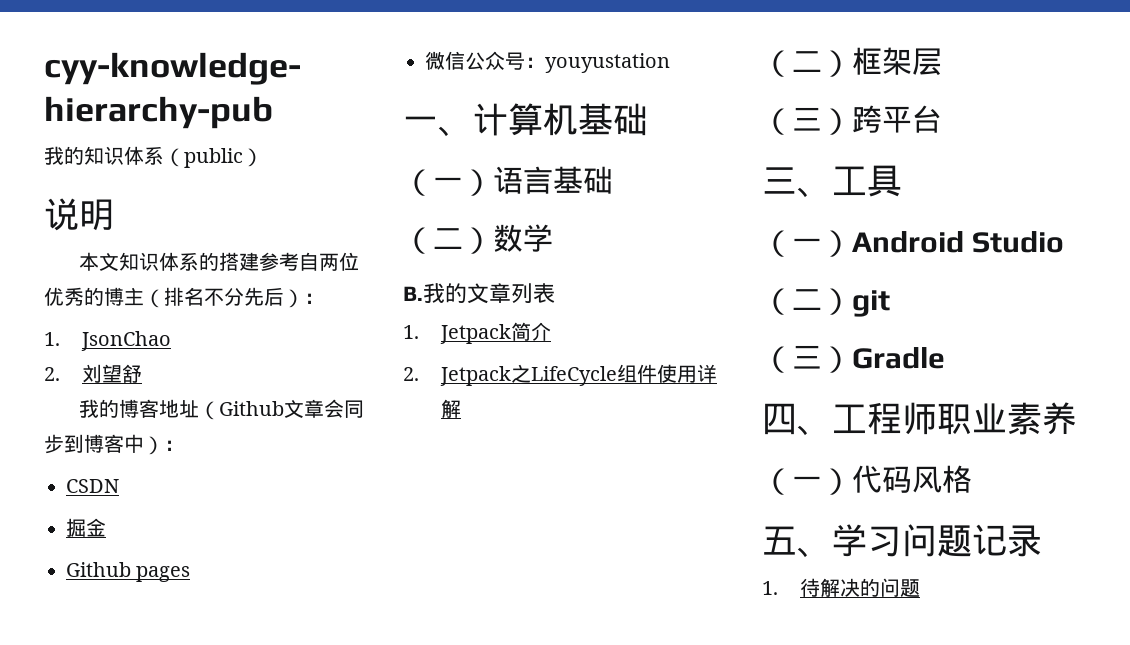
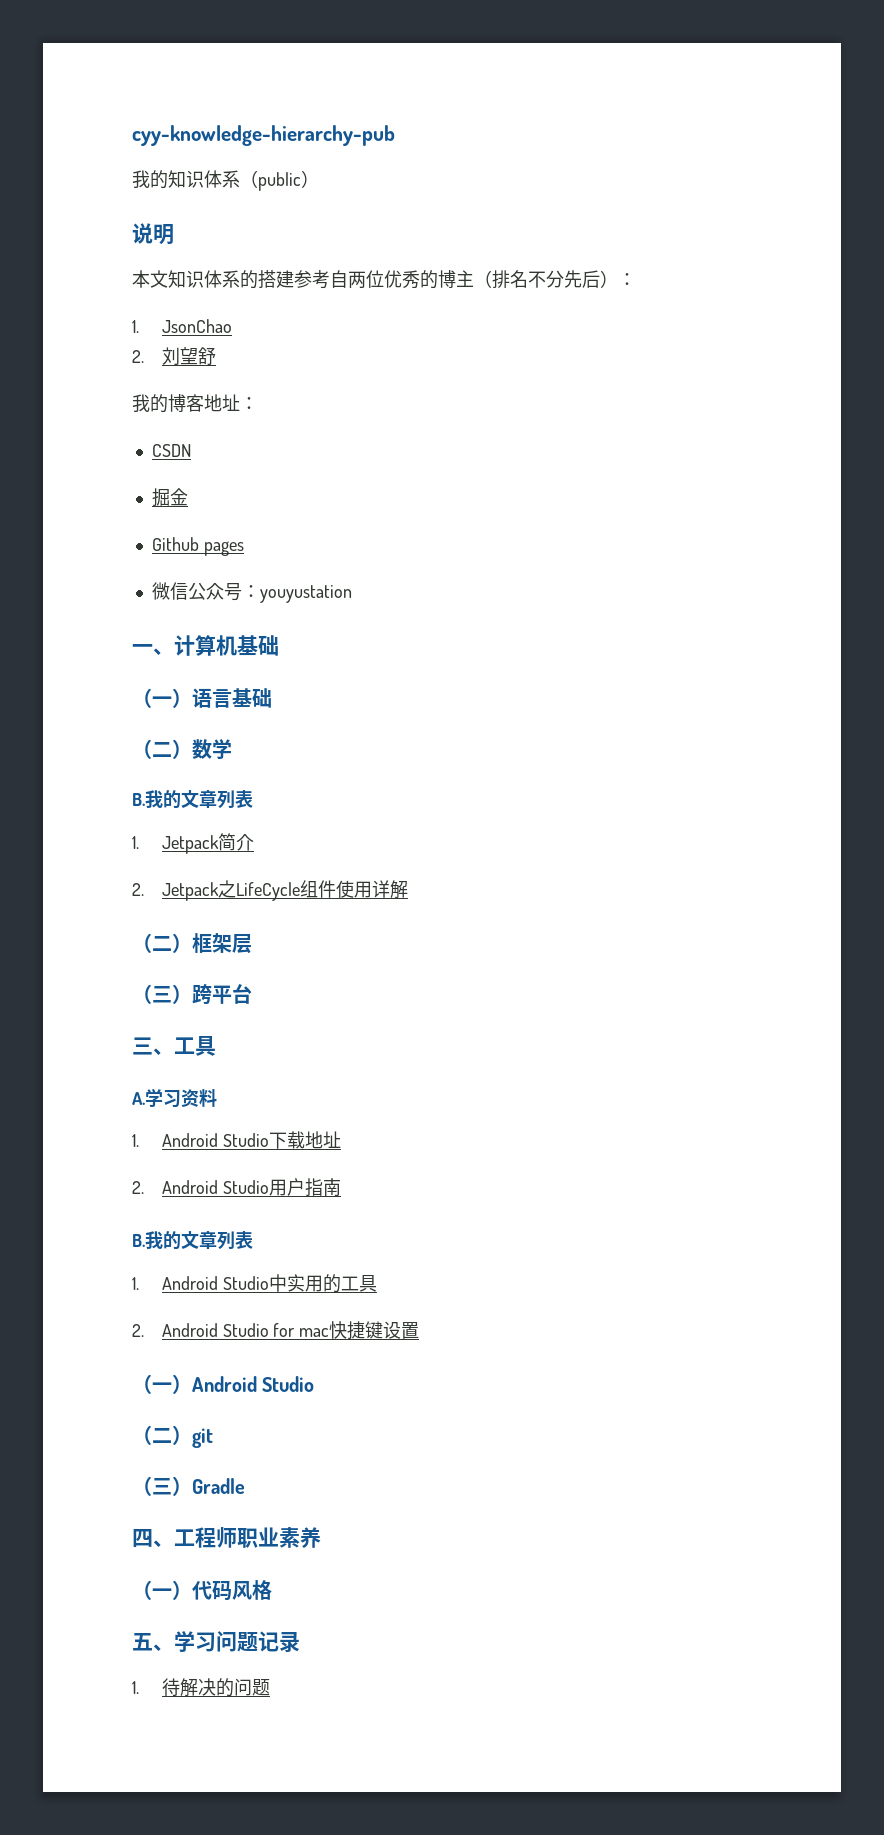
- 我的博客地址（Github文章会同步到博客中）：
+ 我的博客地址：
+ A.学习资料
+ 1. Android Studio下载地址
+ 2. Android Studio用户指南
+ B.我的文章列表
+ 1. Android Studio中实用的工具
+ 2. Android Studio for mac快捷键设置

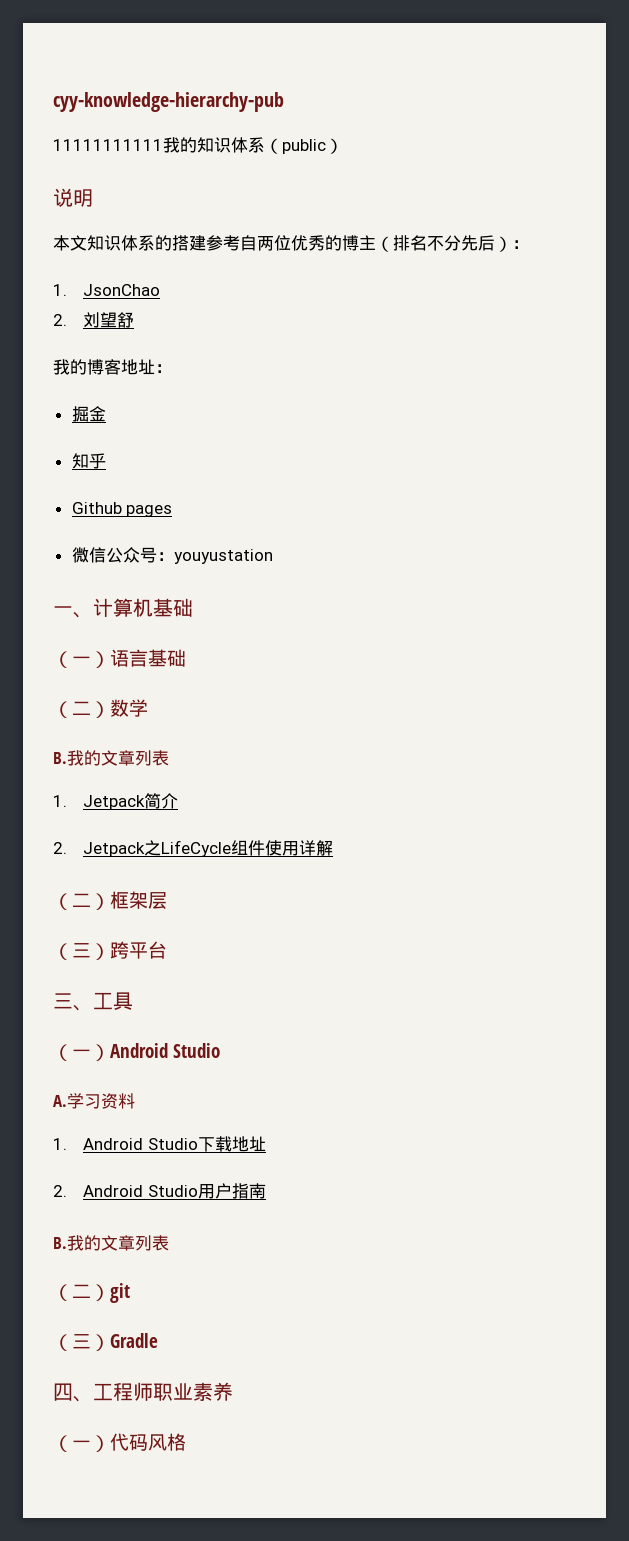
- 我的知识体系（public）
+ 11111111111我的知识体系（public）
- CSDN
+ 知乎
+ （一）Android Studio
- 1. Android Studio中实用的工具
- 2. Android Studio for mac快捷键设置
- （一）Android Studio
- 五、学习问题记录
- 1.待解决的问题

